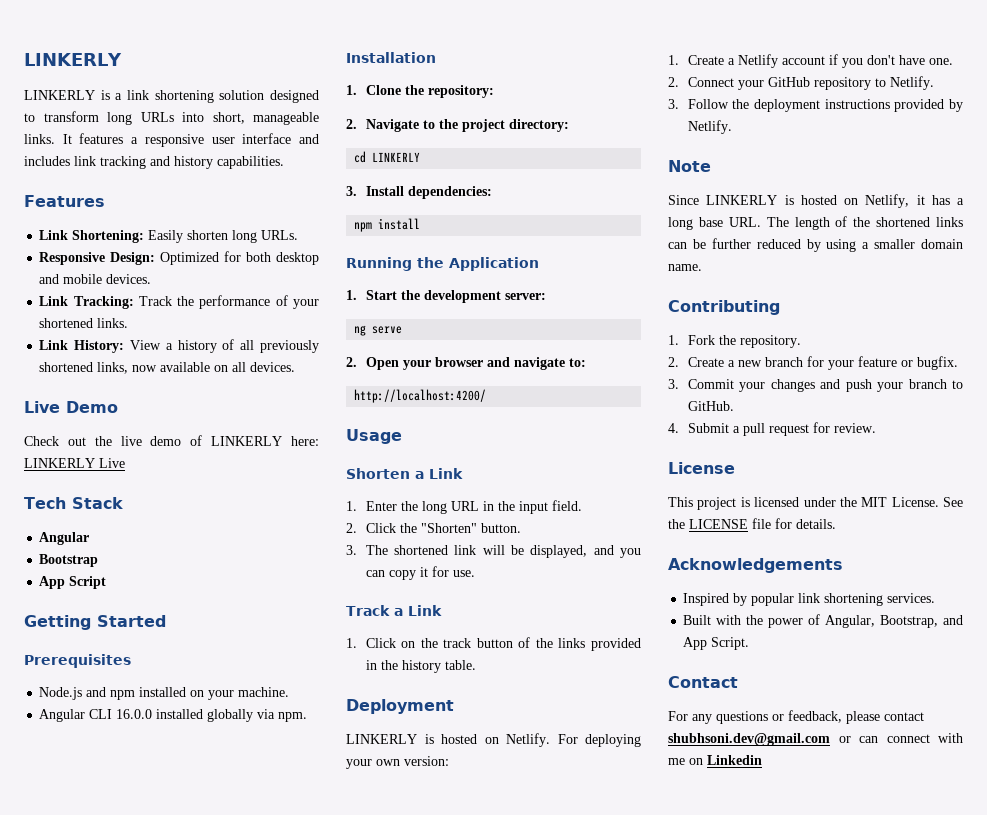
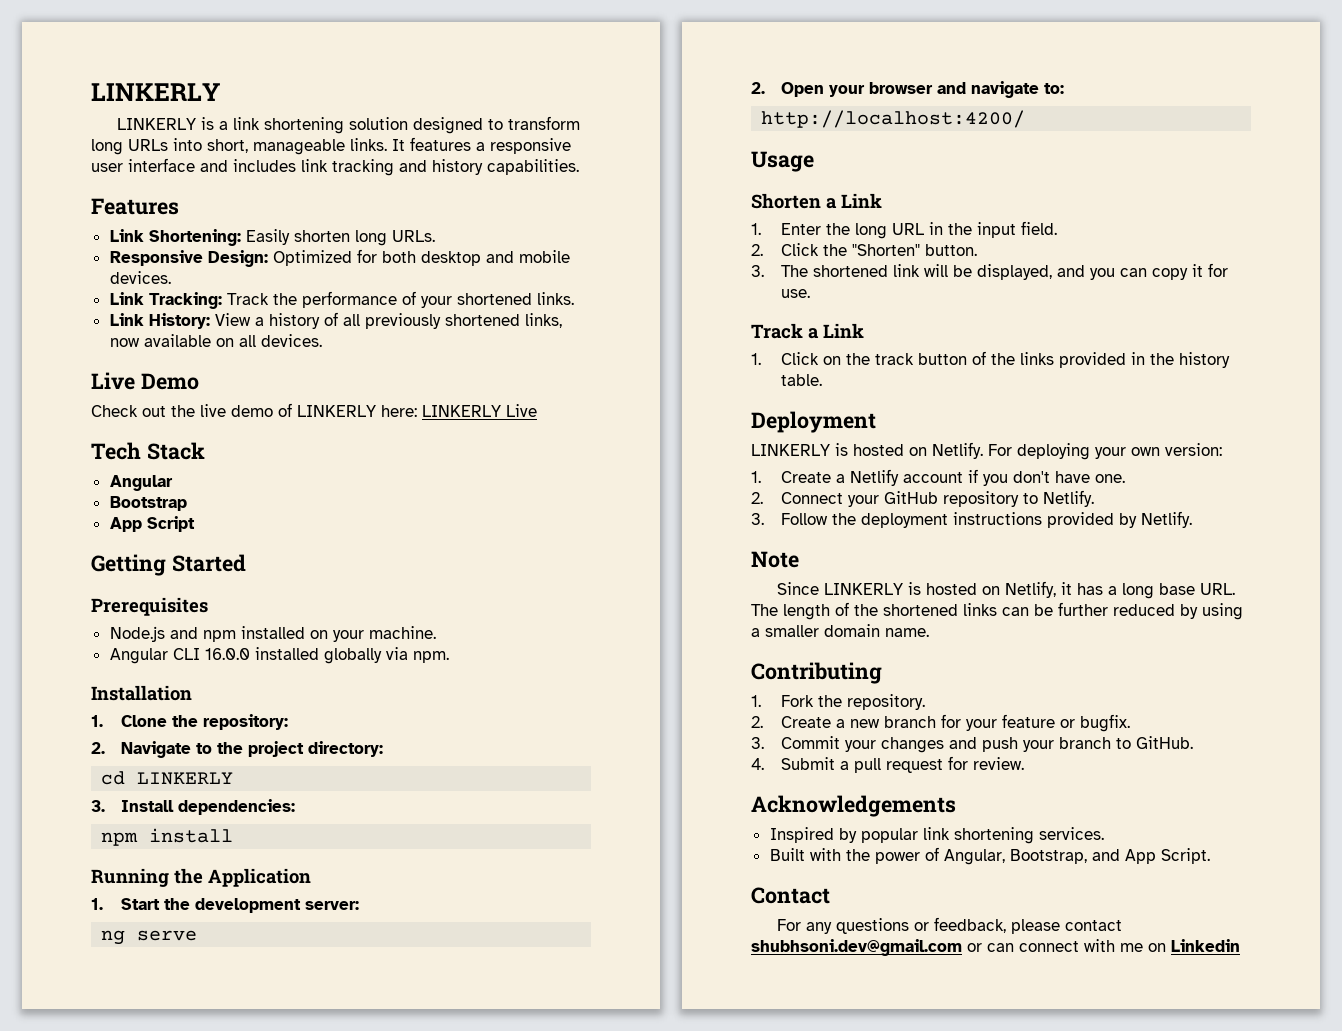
- License
- This project is licensed under the MIT License. See the LICENSE file for details.

